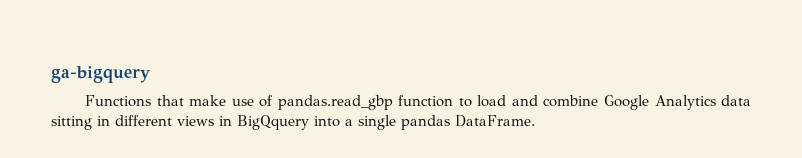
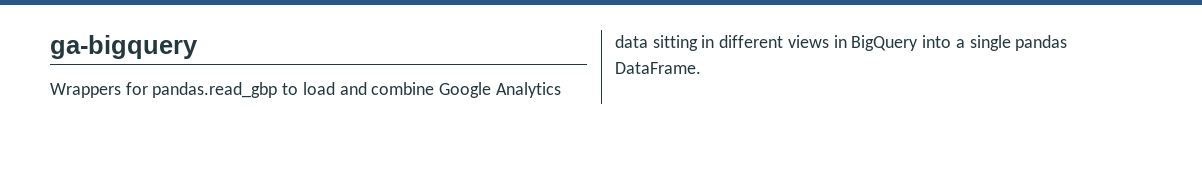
- Functions that make use of pandas.read_gbp function to load and combine Google Analytics data sitting in different views in BigQquery into a single pandas DataFrame.
+ Wrappers for pandas.read_gbp to load and combine Google Analytics data sitting in different views in BigQuery into a single pandas DataFrame.

